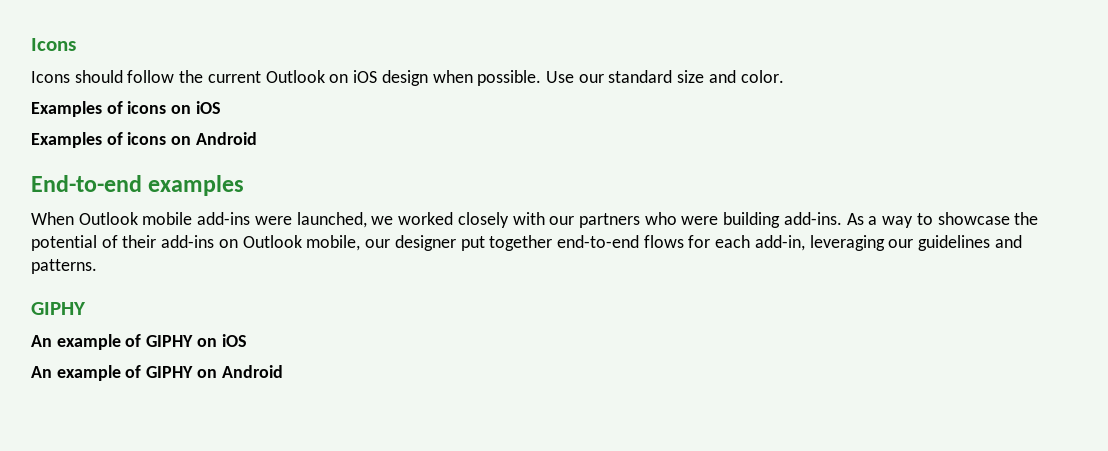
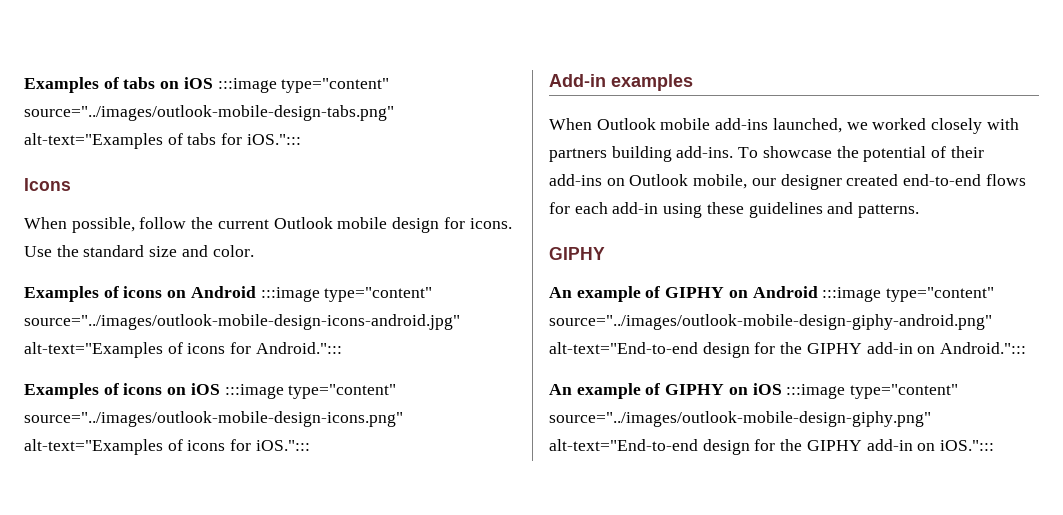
+ Examples of tabs on iOS :::image type="content" source="../images/outlook-mobile-design-tabs.png" alt-text="Examples of tabs for iOS.":::
- Icons should follow the current Outlook on iOS design when possible. Use our standard size and color.
+ When possible, follow the current Outlook mobile design for icons. Use the standard size and color.
- Examples of icons on iOS
- Examples of icons on Android
- End-to-end examples
+ Examples of icons on Android :::image type="content" source="../images/outlook-mobile-design-icons-android.jpg" alt-text="Examples of icons for Android.":::
+ Examples of icons on iOS :::image type="content" source="../images/outlook-mobile-design-icons.png" alt-text="Examples of icons for iOS.":::
+ Add-in examples
- When Outlook mobile add-ins were launched, we worked closely with our partners who were building add-ins. As a way to showcase the potential of their add-ins on Outlook mobile, our designer put together end-to-end flows for each add-in, leveraging our guidelines and patterns.
+ When Outlook mobile add-ins launched, we worked closely with partners building add-ins. To showcase the potential of their add-ins on Outlook mobile, our designer created end-to-end flows for each add-in using these guidelines and patterns.
- An example of GIPHY on iOS
- An example of GIPHY on Android
+ An example of GIPHY on Android :::image type="content" source="../images/outlook-mobile-design-giphy-android.png" alt-text="End-to-end design for the GIPHY add-in on Android.":::
+ An example of GIPHY on iOS :::image type="content" source="../images/outlook-mobile-design-giphy.png" alt-text="End-to-end design for the GIPHY add-in on iOS.":::

